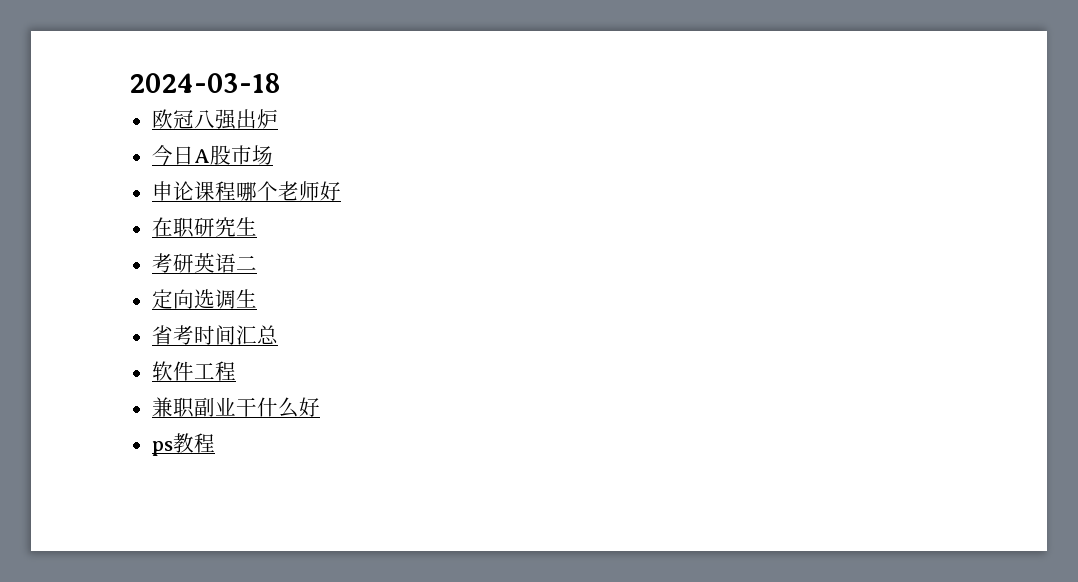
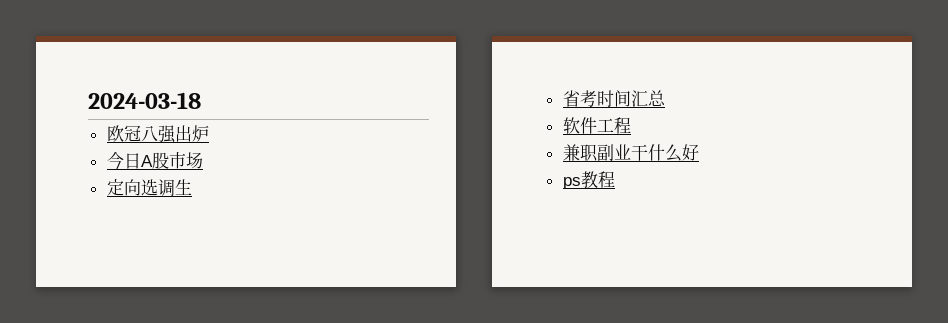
- 申论课程哪个老师好
- 在职研究生
- 考研英语二

